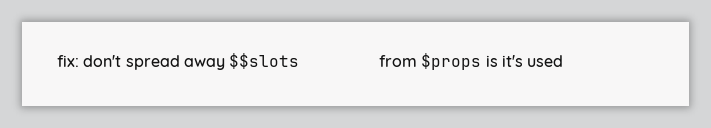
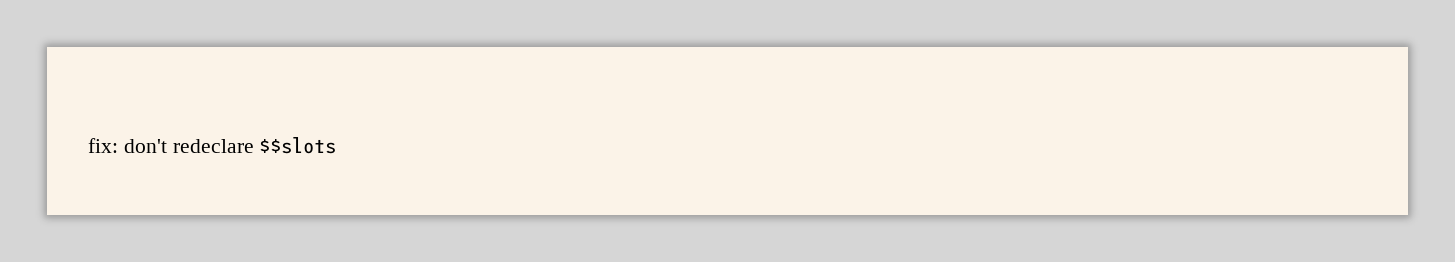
- fix: don't spread away $$slots from $props is it's used
+ fix: don't redeclare $$slots

